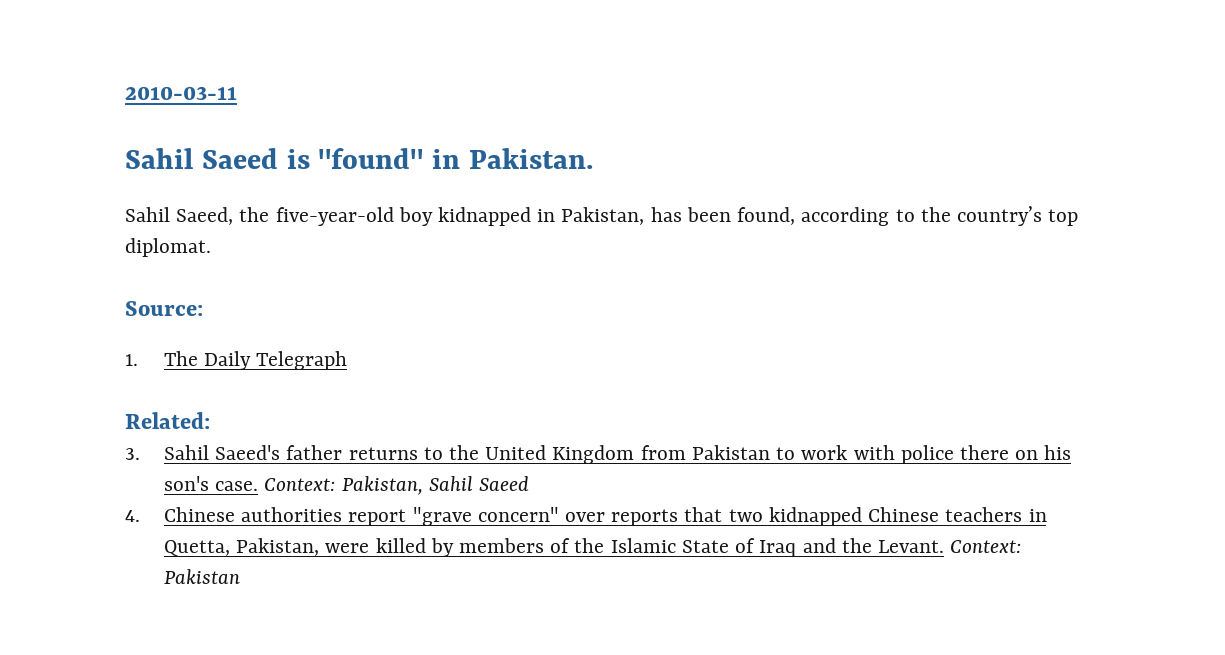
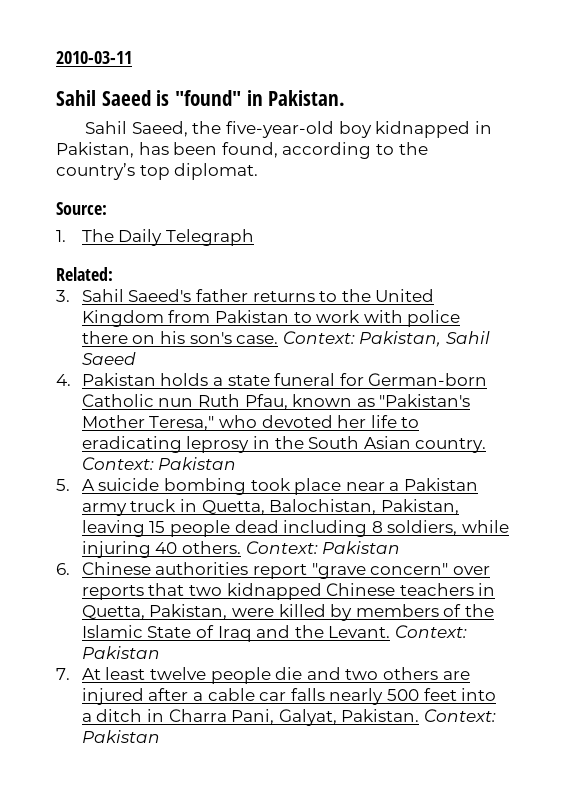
- 4. Chinese authorities report "grave concern" over reports that two kidnapped Chinese teachers in Quetta, Pakistan, were killed by members of the Islamic State of Iraq and the Levant.
+ 4. Pakistan holds a state funeral for German-born Catholic nun Ruth Pfau, known as "Pakistan's Mother Teresa," who devoted her life to eradicating leprosy in the South Asian country. Context: Pakistan
+ 5. A suicide bombing took place near a Pakistan army truck in Quetta, Balochistan, Pakistan, leaving 15 people dead including 8 soldiers, while injuring 40 others. Context: Pakistan
+ 6. Chinese authorities report "grave concern" over reports that two kidnapped Chinese teachers in Quetta, Pakistan, were killed by members of the Islamic State of Iraq and the Levant.
+ 7. At least twelve people die and two others are injured after a cable car falls nearly 500 feet into a ditch in Charra Pani, Galyat, Pakistan. Context: Pakistan

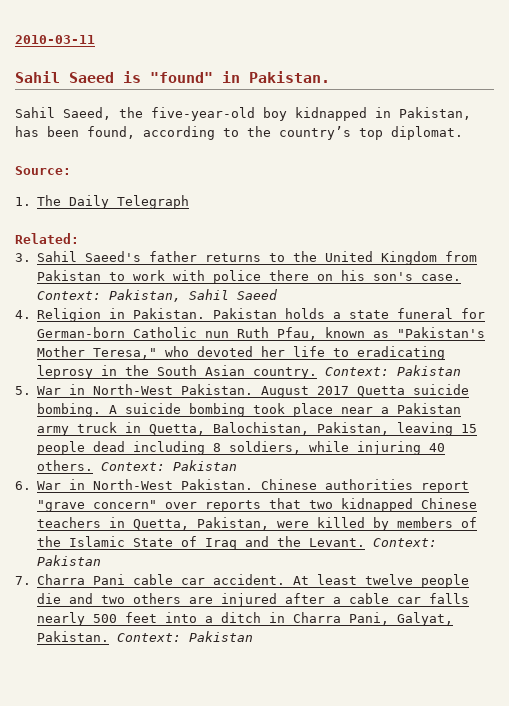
- 4. Pakistan holds a state funeral for German-born Catholic nun Ruth Pfau, known as "Pakistan's Mother Teresa," who devoted her life to eradicating leprosy in the South Asian country.
+ 4. Religion in Pakistan. Pakistan holds a state funeral for German-born Catholic nun Ruth Pfau, known as "Pakistan's Mother Teresa," who devoted her life to eradicating leprosy in the South Asian country.
- 5. A suicide bombing took place near a Pakistan army truck in Quetta, Balochistan, Pakistan, leaving 15 people dead including 8 soldiers, while injuring 40 others.
+ 5. War in North-West Pakistan. August 2017 Quetta suicide bombing. A suicide bombing took place near a Pakistan army truck in Quetta, Balochistan, Pakistan, leaving 15 people dead including 8 soldiers, while injuring 40 others.
- 6. Chinese authorities report "grave concern" over reports that two kidnapped Chinese teachers in Quetta, Pakistan, were killed by members of the Islamic State of Iraq and the Levant.
+ 6. War in North-West Pakistan. Chinese authorities report "grave concern" over reports that two kidnapped Chinese teachers in Quetta, Pakistan, were killed by members of the Islamic State of Iraq and the Levant.
- 7. At least twelve people die and two others are injured after a cable car falls nearly 500 feet into a ditch in Charra Pani, Galyat, Pakistan.
+ 7. Charra Pani cable car accident. At least twelve people die and two others are injured after a cable car falls nearly 500 feet into a ditch in Charra Pani, Galyat, Pakistan.

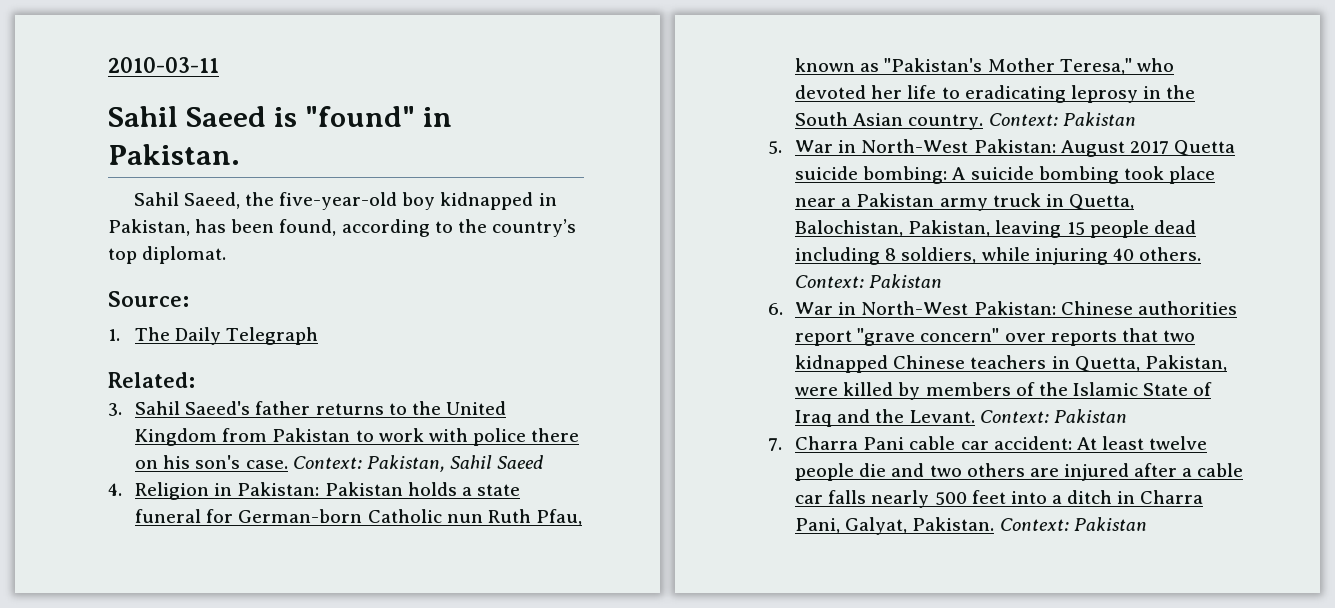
- 4. Religion in Pakistan. Pakistan holds a state funeral for German-born Catholic nun Ruth Pfau, known as "Pakistan's Mother Teresa," who devoted her life to eradicating leprosy in the South Asian country.
+ 4. Religion in Pakistan: Pakistan holds a state funeral for German-born Catholic nun Ruth Pfau, known as "Pakistan's Mother Teresa," who devoted her life to eradicating leprosy in the South Asian country.
- 5. War in North-West Pakistan. August 2017 Quetta suicide bombing. A suicide bombing took place near a Pakistan army truck in Quetta, Balochistan, Pakistan, leaving 15 people dead including 8 soldiers, while injuring 40 others.
+ 5. War in North-West Pakistan: August 2017 Quetta suicide bombing: A suicide bombing took place near a Pakistan army truck in Quetta, Balochistan, Pakistan, leaving 15 people dead including 8 soldiers, while injuring 40 others.
- 6. War in North-West Pakistan. Chinese authorities report "grave concern" over reports that two kidnapped Chinese teachers in Quetta, Pakistan, were killed by members of the Islamic State of Iraq and the Levant.
+ 6. War in North-West Pakistan: Chinese authorities report "grave concern" over reports that two kidnapped Chinese teachers in Quetta, Pakistan, were killed by members of the Islamic State of Iraq and the Levant.
- 7. Charra Pani cable car accident. At least twelve people die and two others are injured after a cable car falls nearly 500 feet into a ditch in Charra Pani, Galyat, Pakistan.
+ 7. Charra Pani cable car accident: At least twelve people die and two others are injured after a cable car falls nearly 500 feet into a ditch in Charra Pani, Galyat, Pakistan.

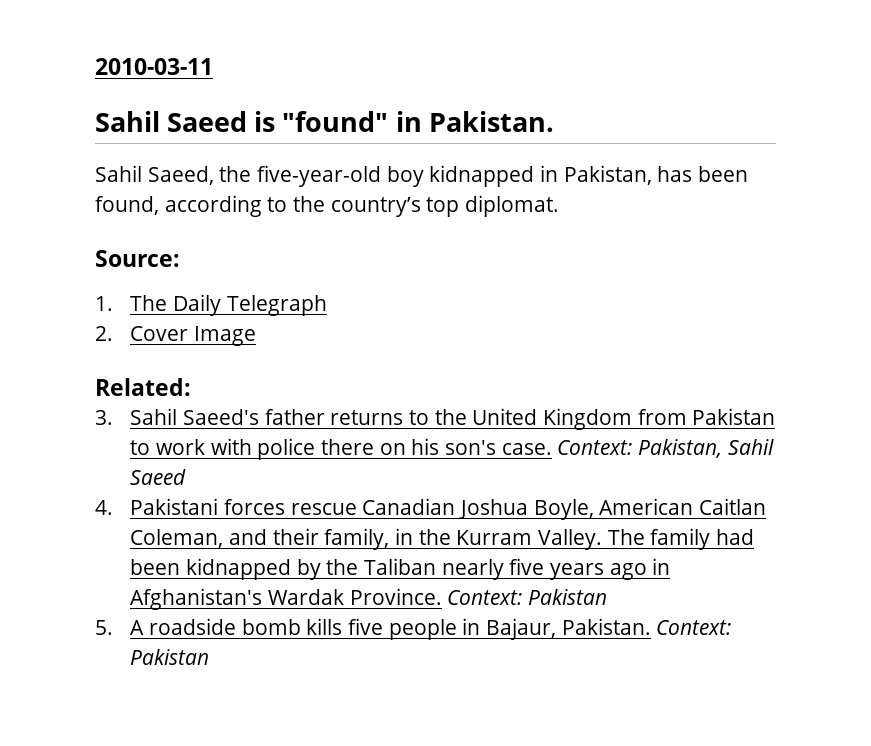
+ 2. Cover Image
- 4. Religion in Pakistan: Pakistan holds a state funeral for German-born Catholic nun Ruth Pfau, known as "Pakistan's Mother Teresa," who devoted her life to eradicating leprosy in the South Asian country. Context: Pakistan
- 5. War in North-West Pakistan: August 2017 Quetta suicide bombing: A suicide bombing took place near a Pakistan army truck in Quetta, Balochistan, Pakistan, leaving 15 people dead including 8 soldiers, while injuring 40 others. Context: Pakistan
- 6. War in North-West Pakistan: Chinese authorities report "grave concern" over reports that two kidnapped Chinese teachers in Quetta, Pakistan, were killed by members of the Islamic State of Iraq and the Levant. Context: Pakistan
- 7. Charra Pani cable car accident: At least twelve people die and two others are injured after a cable car falls nearly 500 feet into a ditch in Charra Pani, Galyat, Pakistan.
+ 4. Pakistani forces rescue Canadian Joshua Boyle, American Caitlan Coleman, and their family, in the Kurram Valley. The family had been kidnapped by the Taliban nearly five years ago in Afghanistan's Wardak Province. Context: Pakistan
+ 5. A roadside bomb kills five people in Bajaur, Pakistan.

